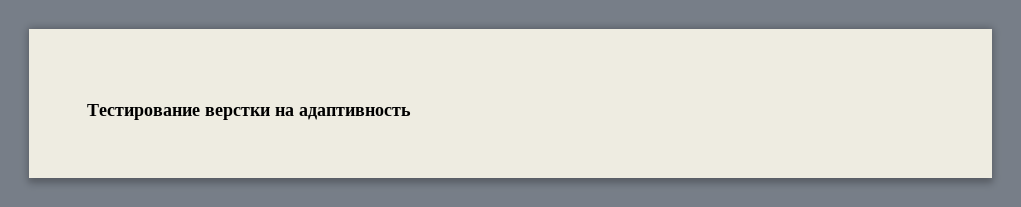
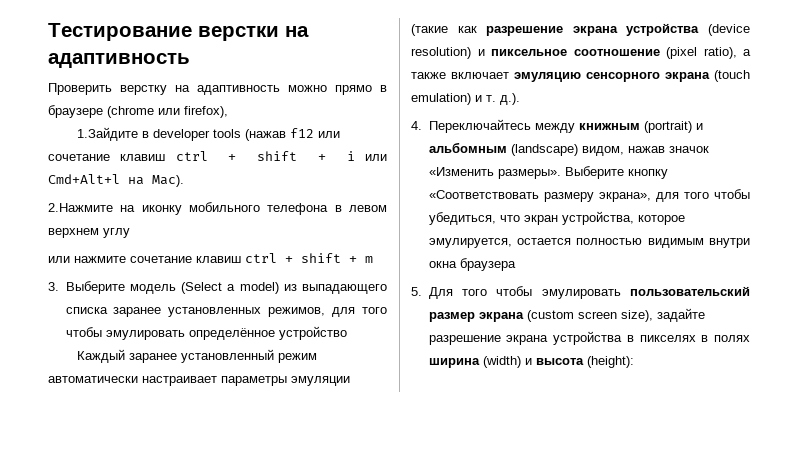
+ Проверить верстку на адаптивность можно прямо в браузере (chrome или firefox),
+ 1.Зайдите в developer tools (нажав f12 или сочетание клавиш ctrl + shift + i или Cmd+Alt+l на Mac).
+ 2.Нажмите на иконку мобильного телефона в левом верхнем углу
+ или нажмите сочетание клавиш ctrl + shift + m
+ 3. Выберите модель (Select a model) из выпадающего списка заранее установленных режимов, для того чтобы эмулировать определённое устройство
+ Каждый заранее установленный режим автоматически настраивает параметры эмуляции (такие как разрешение экрана устройства (device resolution) и пиксельное соотношение (pixel ratio), а также включает эмуляцию сенсорного экрана (touch emulation) и т. д.).
+ 4. Переключайтесь между книжным (portrait) и альбомным (landscape) видом, нажав значок «Изменить размеры». Выберите кнопку «Соответствовать размеру экрана», для того чтобы убедиться, что экран устройства, которое эмулируется, остается полностью видимым внутри окна браузера
+ 5. Для того чтобы эмулировать пользовательский размер экрана (custom screen size), задайте разрешение экрана устройства в пикселях в полях ширина (width) и высота (height):

